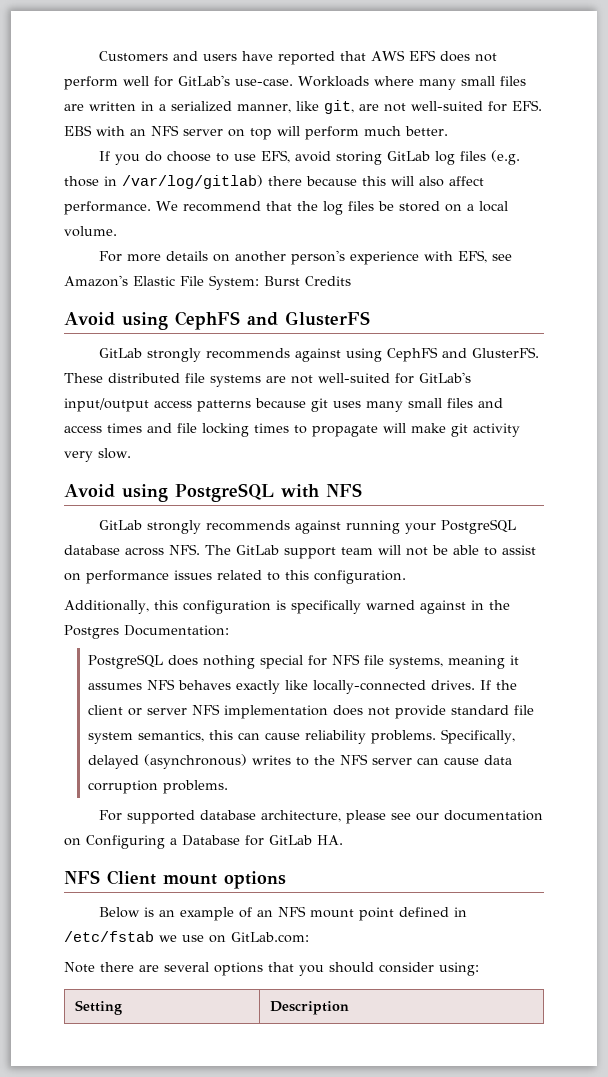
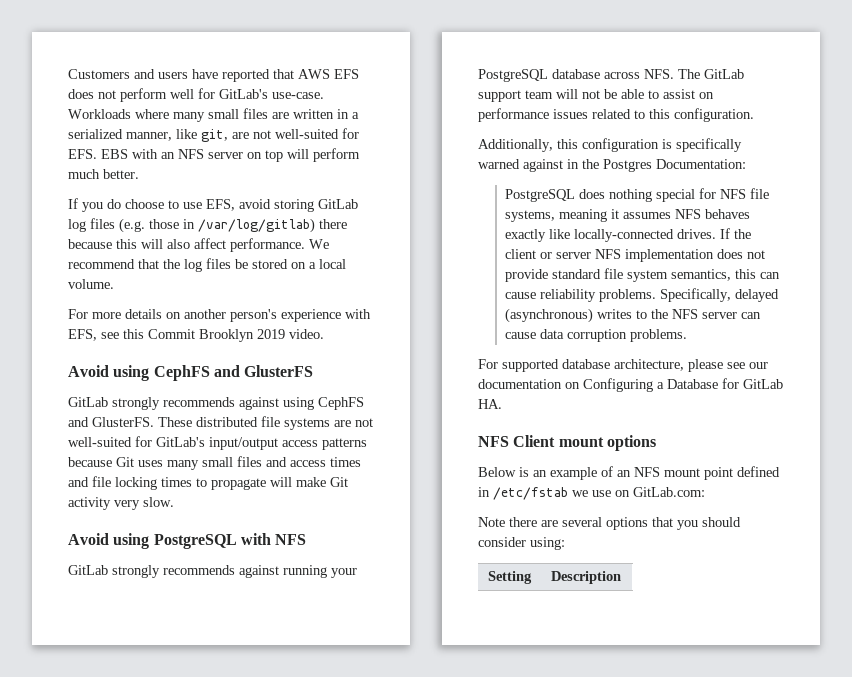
- For more details on another person's experience with EFS, see Amazon's Elastic File System: Burst Credits
+ For more details on another person's experience with EFS, see this Commit Brooklyn 2019 video.
- These distributed file systems are not well-suited for GitLab's input/output access patterns because git uses many small files and access times and file locking times to propagate will make git activity very slow.
+ These distributed file systems are not well-suited for GitLab's input/output access patterns because Git uses many small files and access times and file locking times to propagate will make Git activity very slow.

